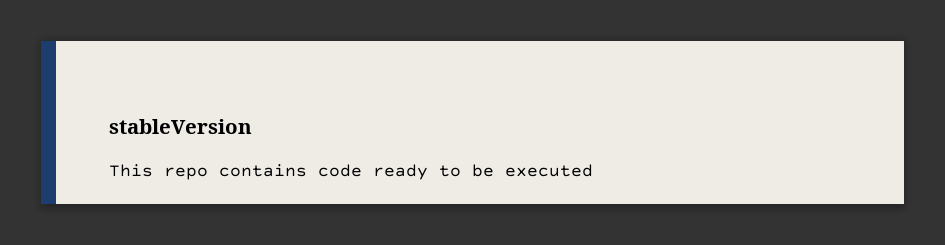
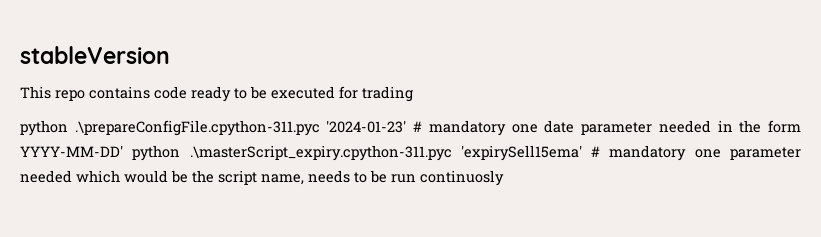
- This repo contains code ready to be executed
+ This repo contains code ready to be executed for trading
+ python .\prepareConfigFile.cpython-311.pyc '2024-01-23' # mandatory one date parameter needed in the form YYYY-MM-DD' python .\masterScript_expiry.cpython-311.pyc 'expirySell15ema' # mandatory one parameter needed which would be the script name, needs to be run continuosly

